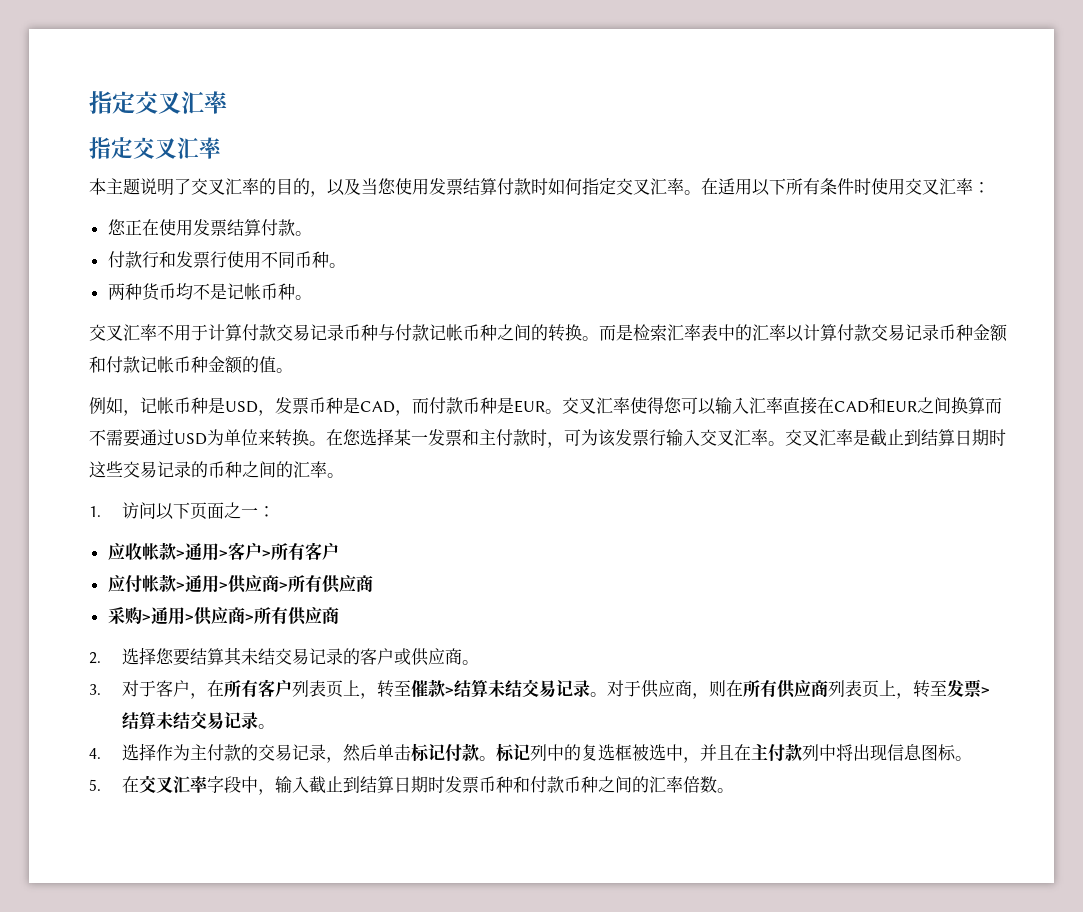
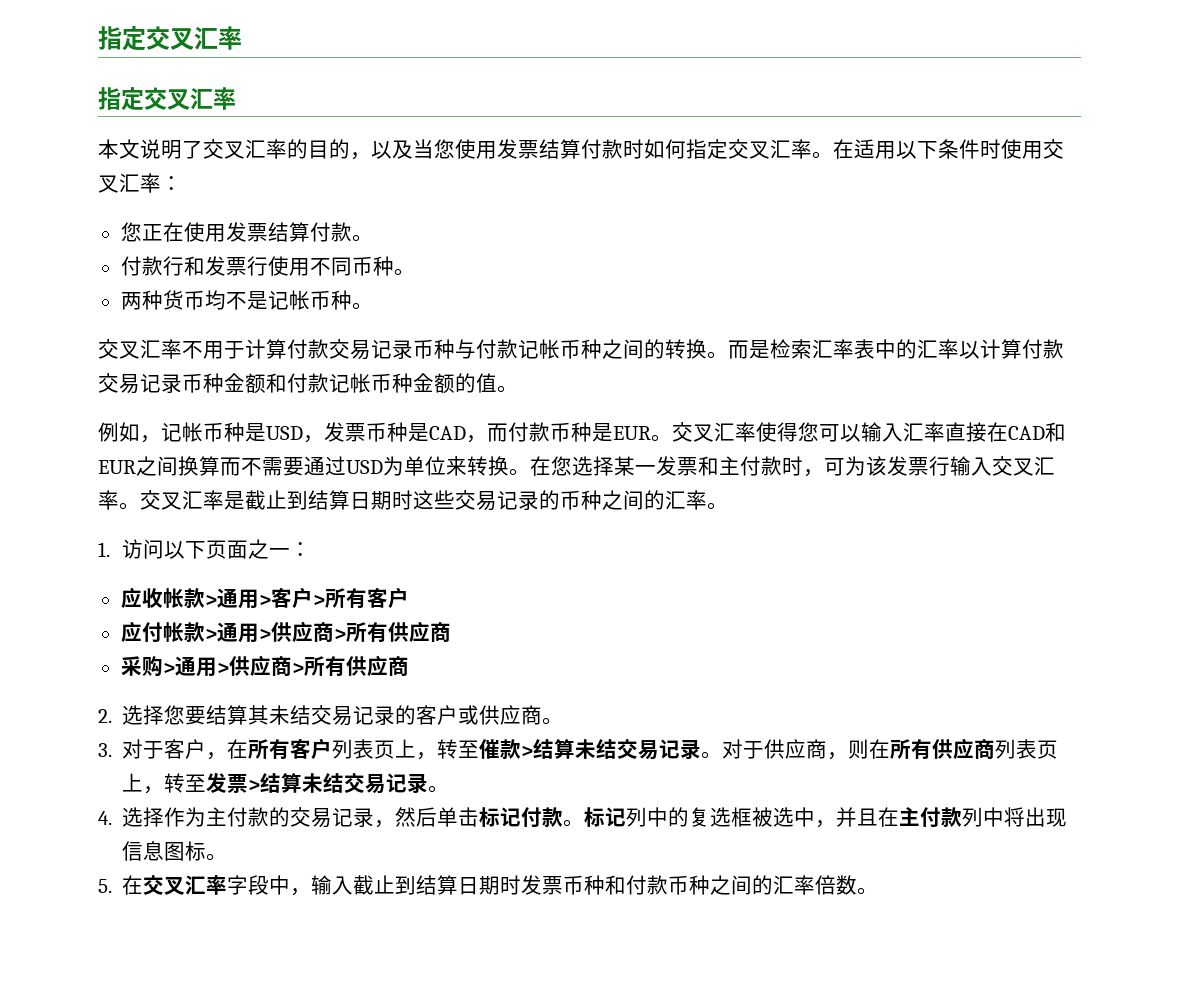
- 本主题说明了交叉汇率的目的，以及当您使用发票结算付款时如何指定交叉汇率。
+ 本文说明了交叉汇率的目的，以及当您使用发票结算付款时如何指定交叉汇率。
- 在适用以下所有条件时使用交叉汇率：
+ 在适用以下条件时使用交叉汇率：

